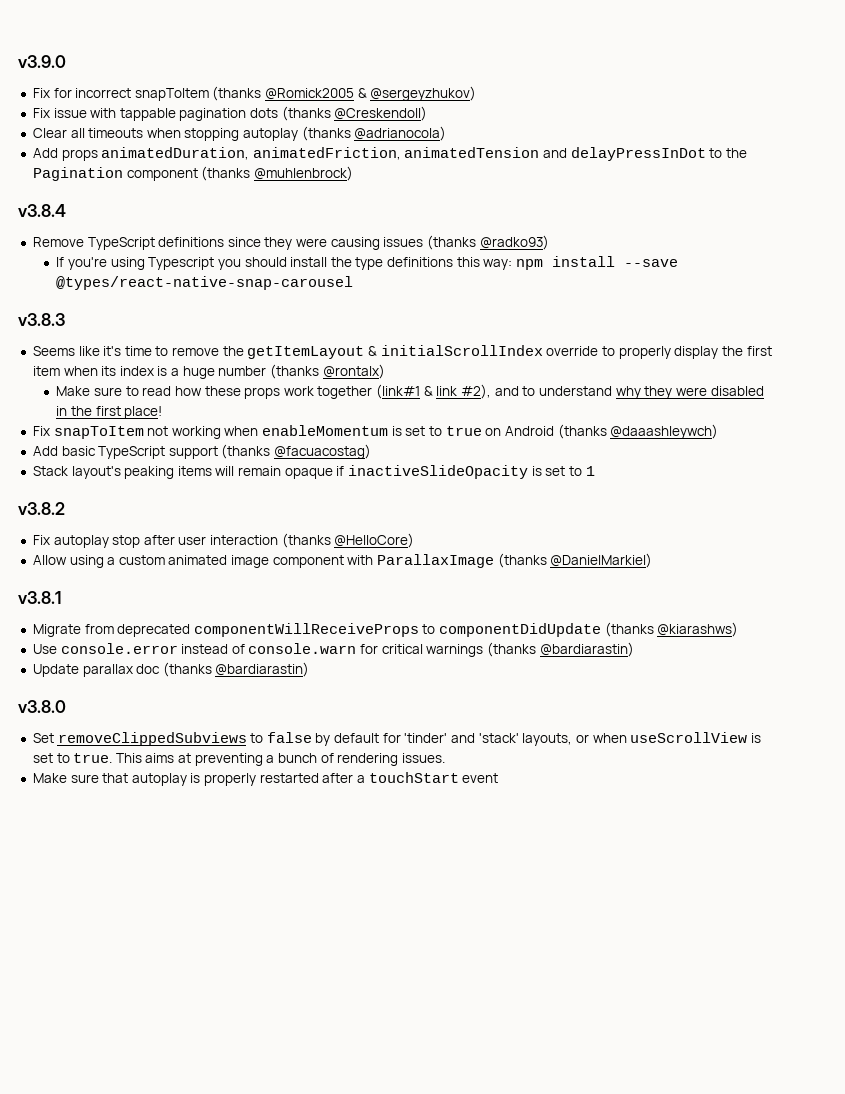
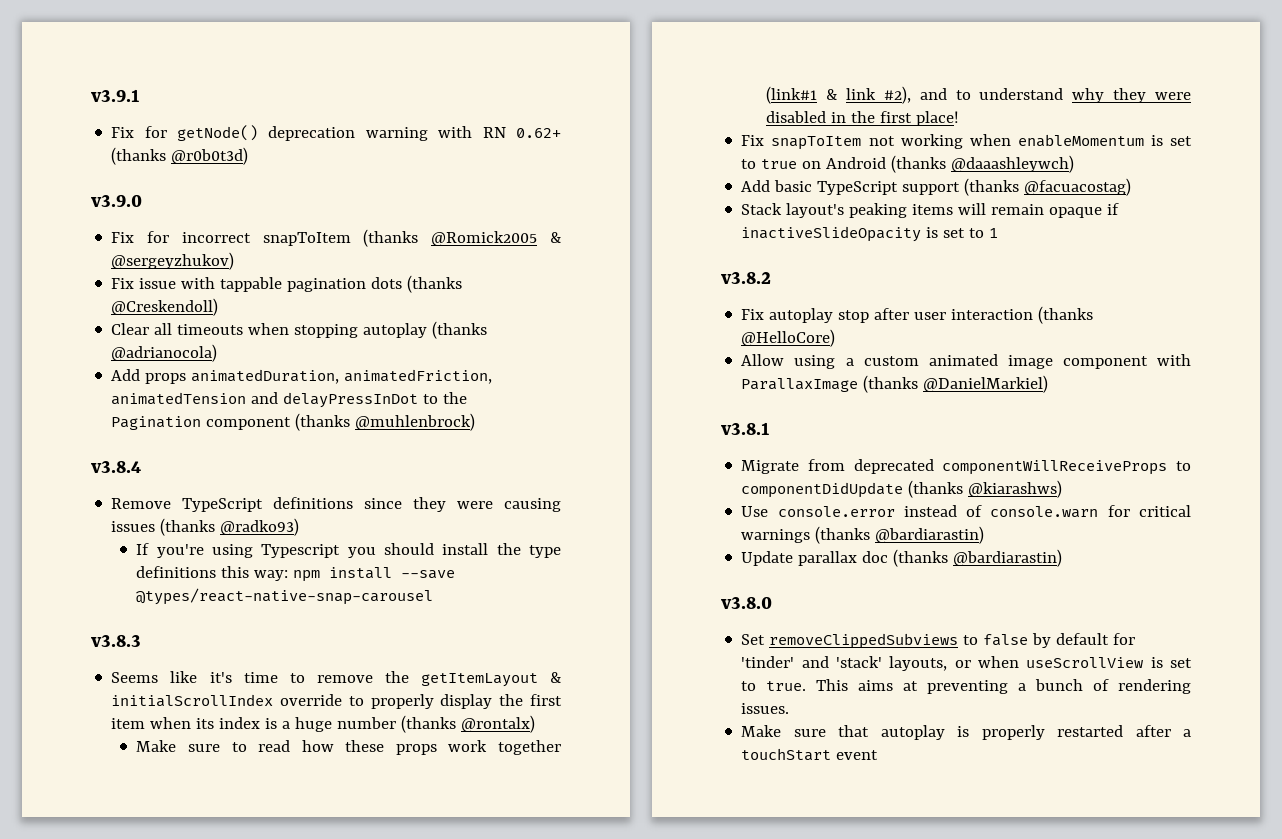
+ v3.9.1
+ Fix for getNode() deprecation warning with RN 0.62+ (thanks @r0b0t3d)

